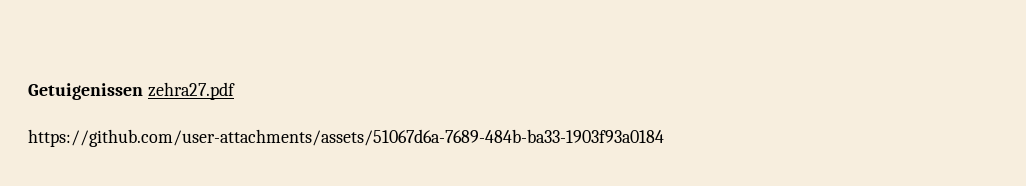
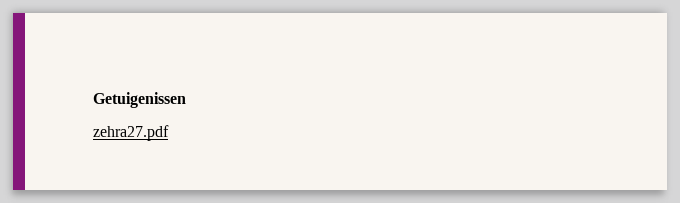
- Getuigenissen zehra27.pdf
+ Getuigenissen
+ zehra27.pdf
- https://github.com/user-attachments/assets/51067d6a-7689-484b-ba33-1903f93a0184

